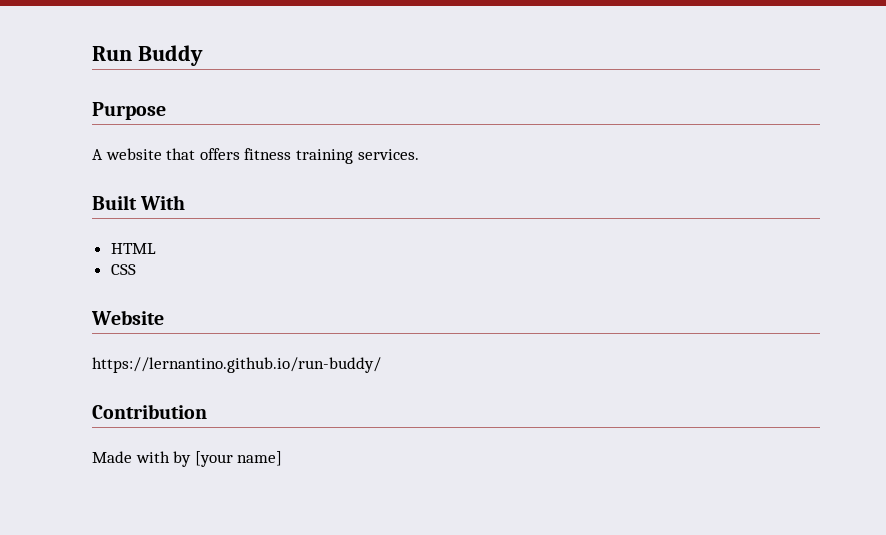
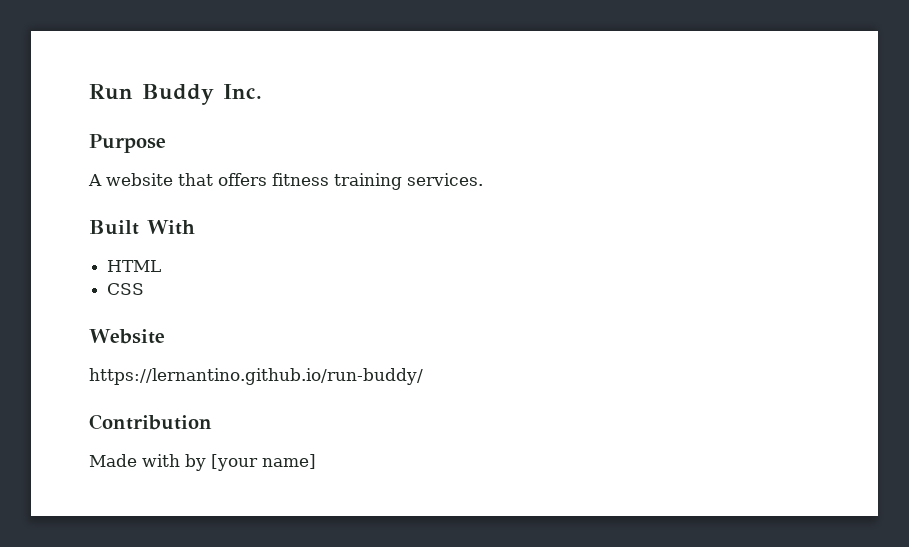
- Run Buddy
+ Run Buddy Inc.

